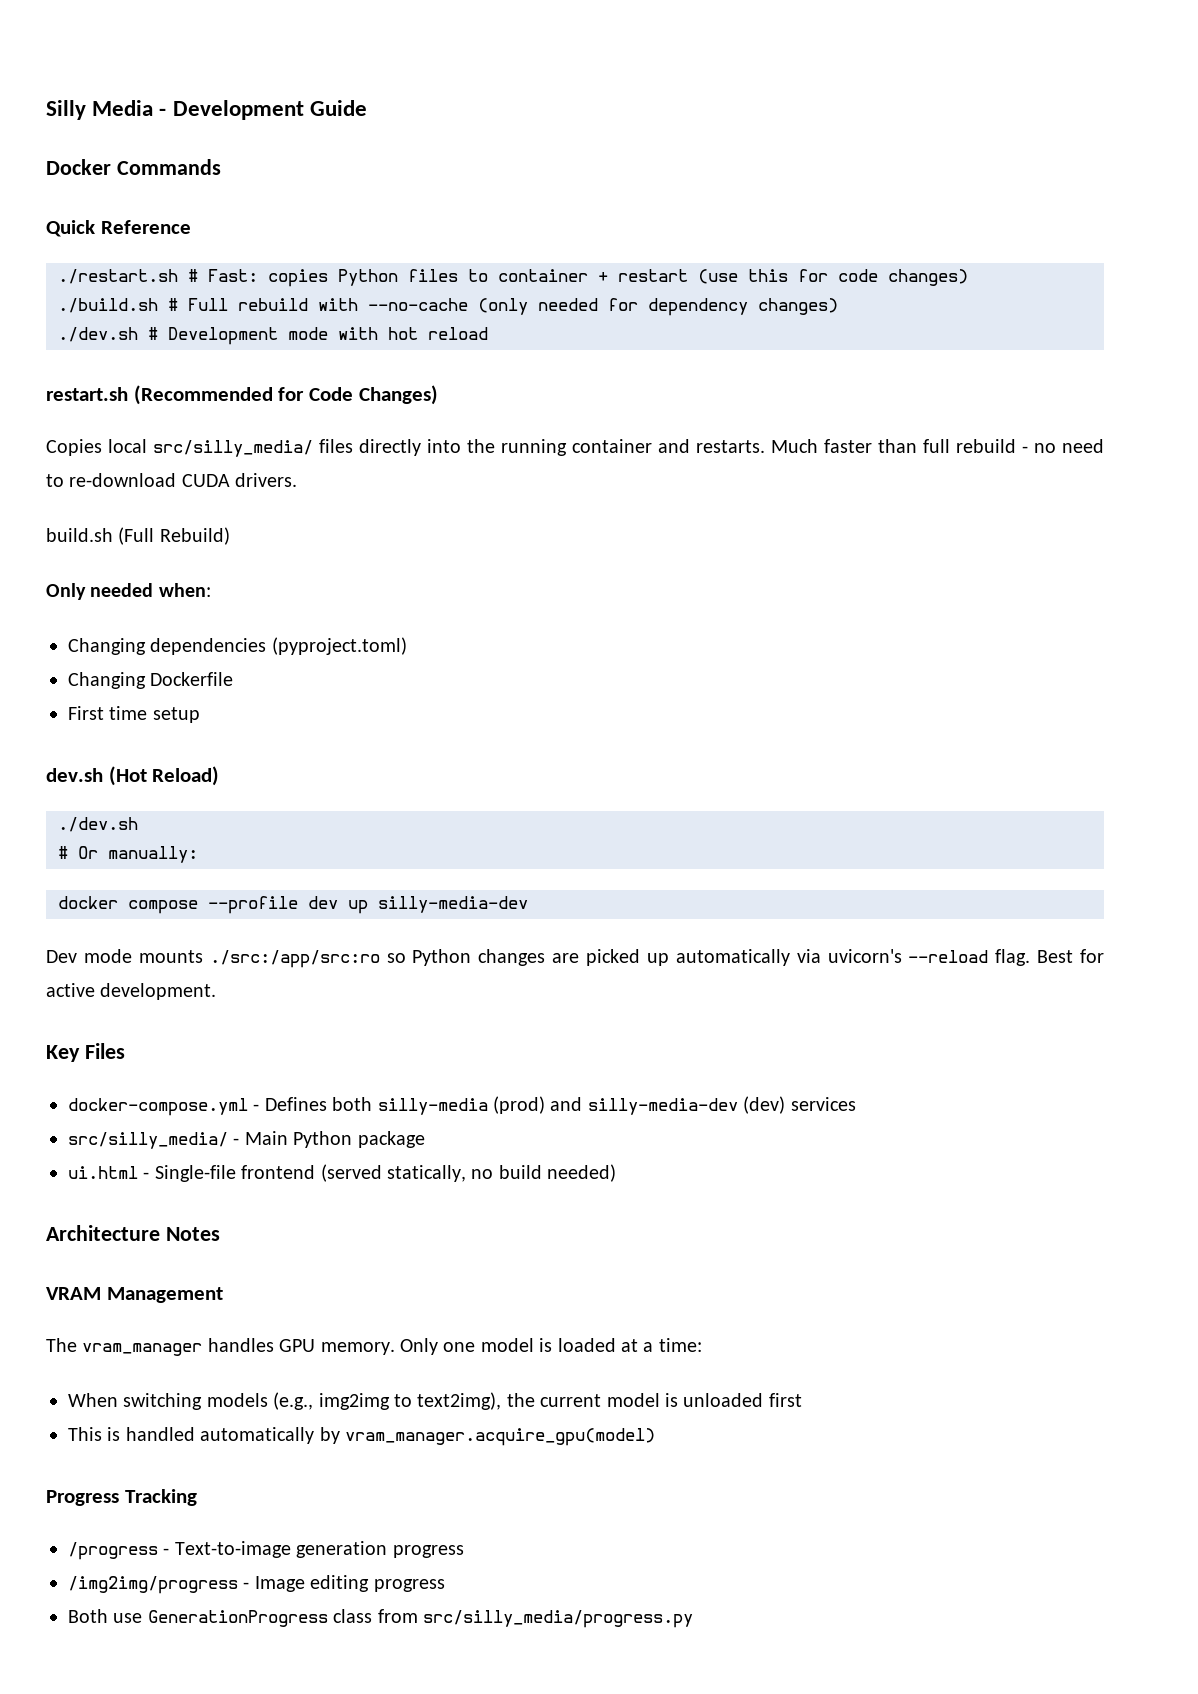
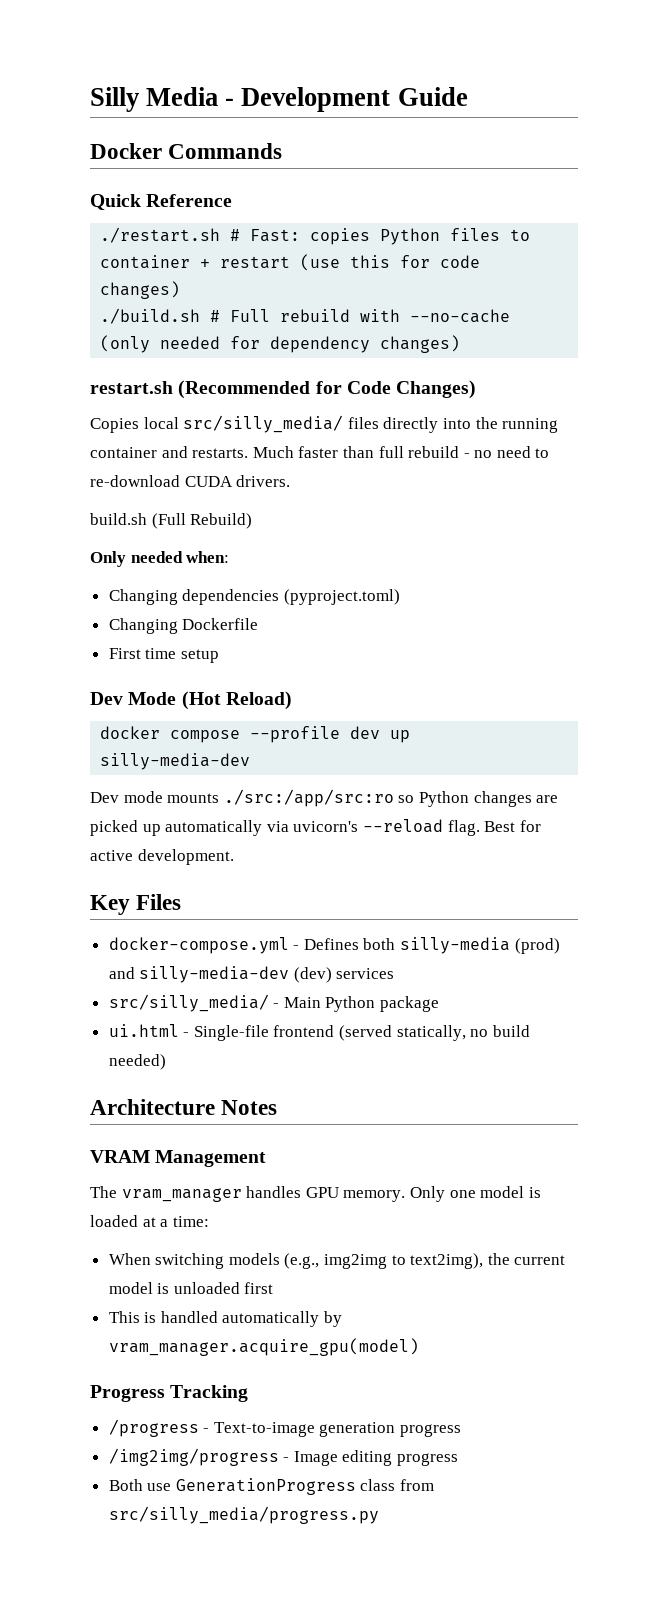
- ./dev.sh # Development mode with hot reload
- dev.sh (Hot Reload)
- ./dev.sh
- # Or manually:
+ Dev Mode (Hot Reload)

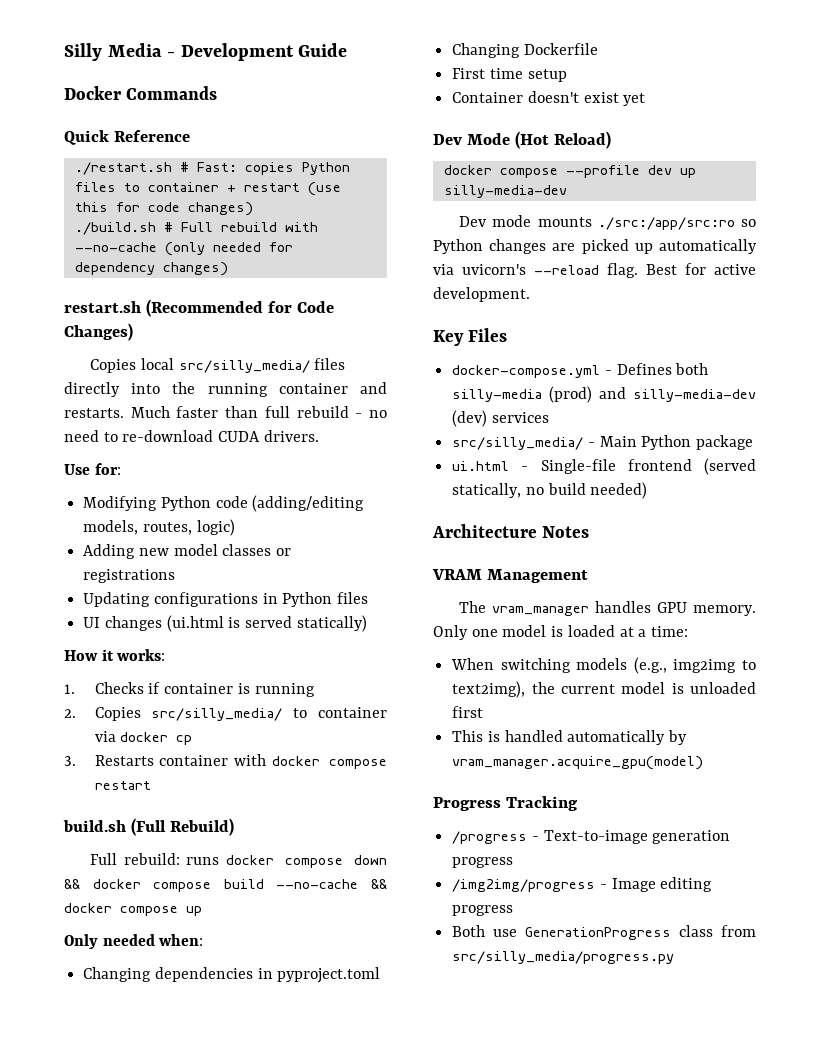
+ Use for:
+ Modifying Python code (adding/editing models, routes, logic)
+ Adding new model classes or registrations
+ Updating configurations in Python files
+ UI changes (ui.html is served statically)
+ How it works:
+ 1. Checks if container is running
+ 2. Copies src/silly_media/ to container via docker cp
+ 3. Restarts container with docker compose restart
  build.sh (Full Rebuild)
+ Full rebuild: runs docker compose down && docker compose build --no-cache && docker compose up
- Changing dependencies (pyproject.toml)
+ Changing dependencies in pyproject.toml
+ Container doesn't exist yet

